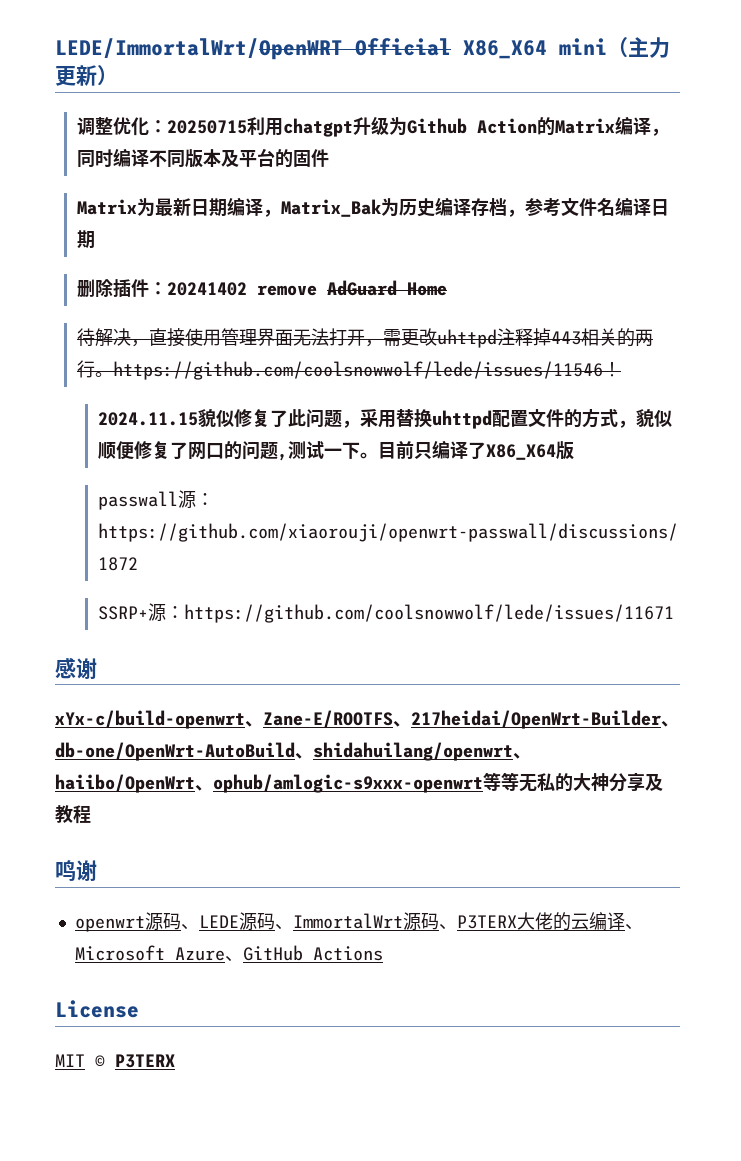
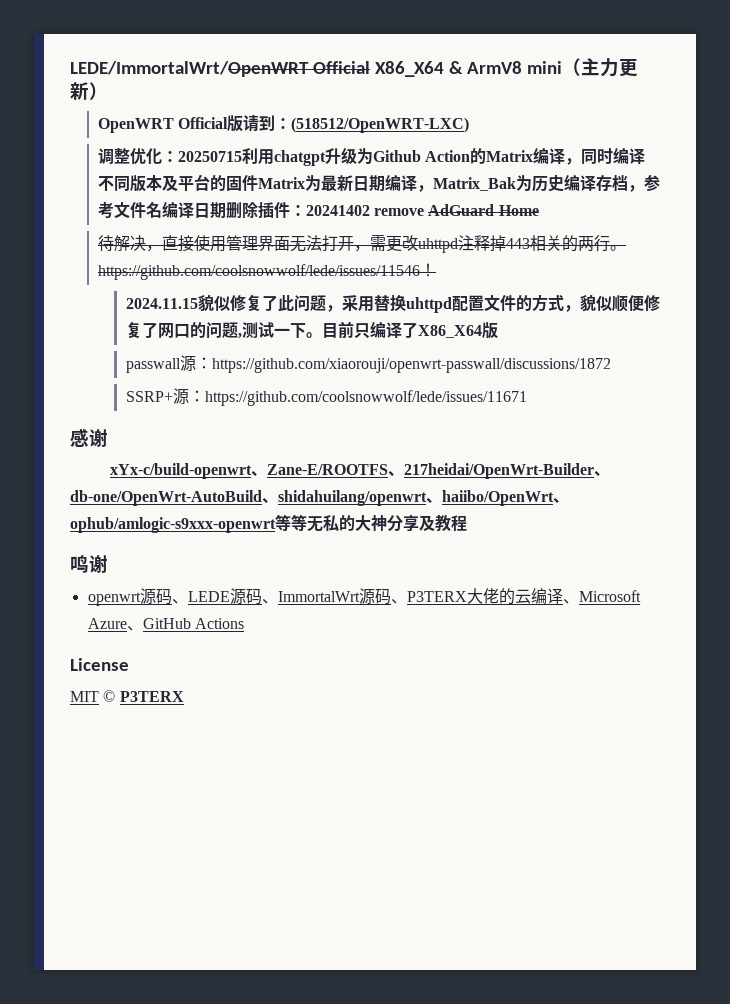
- LEDE/ImmortalWrt/OpenWRT Official X86_X64 mini（主力更新）
+ LEDE/ImmortalWrt/OpenWRT Official X86_X64 & ArmV8 mini（主力更新）
+ OpenWRT Official版请到：(518512/OpenWRT-LXC)
- 调整优化：20250715利用chatgpt升级为Github Action的Matrix编译，同时编译不同版本及平台的固件
- Matrix为最新日期编译，Matrix_Bak为历史编译存档，参考文件名编译日期
- 删除插件：20241402 remove AdGuard Home
+ 调整优化：20250715利用chatgpt升级为Github Action的Matrix编译，同时编译不同版本及平台的固件Matrix为最新日期编译，Matrix_Bak为历史编译存档，参考文件名编译日期删除插件：20241402 remove AdGuard Home

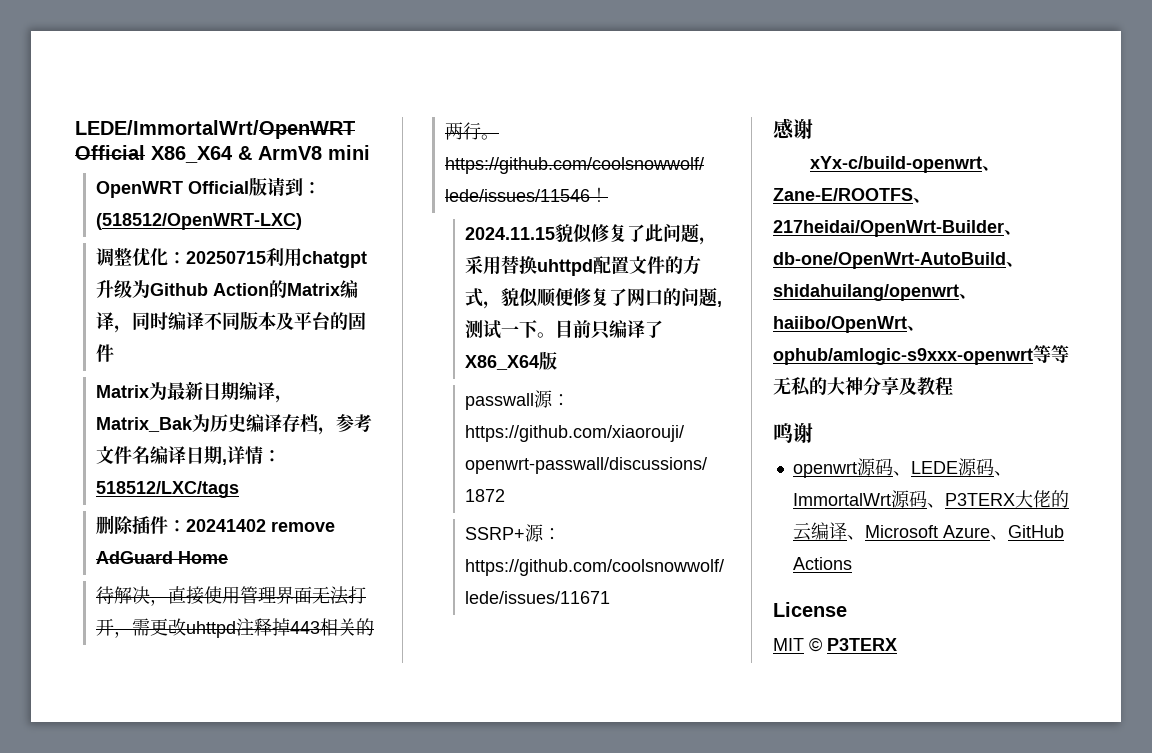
- LEDE/ImmortalWrt/OpenWRT Official X86_X64 & ArmV8 mini（主力更新）
+ LEDE/ImmortalWrt/OpenWRT Official X86_X64 & ArmV8 mini
- 调整优化：20250715利用chatgpt升级为Github Action的Matrix编译，同时编译不同版本及平台的固件Matrix为最新日期编译，Matrix_Bak为历史编译存档，参考文件名编译日期删除插件：20241402 remove AdGuard Home
+ 调整优化：20250715利用chatgpt升级为Github Action的Matrix编译，同时编译不同版本及平台的固件
+ Matrix为最新日期编译，Matrix_Bak为历史编译存档，参考文件名编译日期,详情：518512/LXC/tags
+ 删除插件：20241402 remove AdGuard Home

